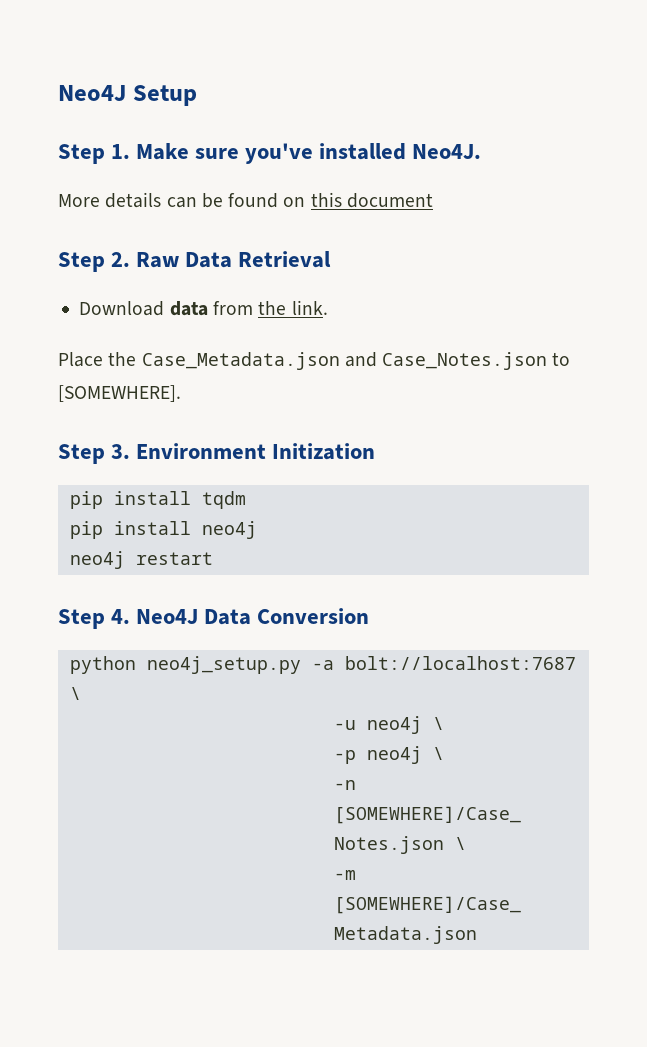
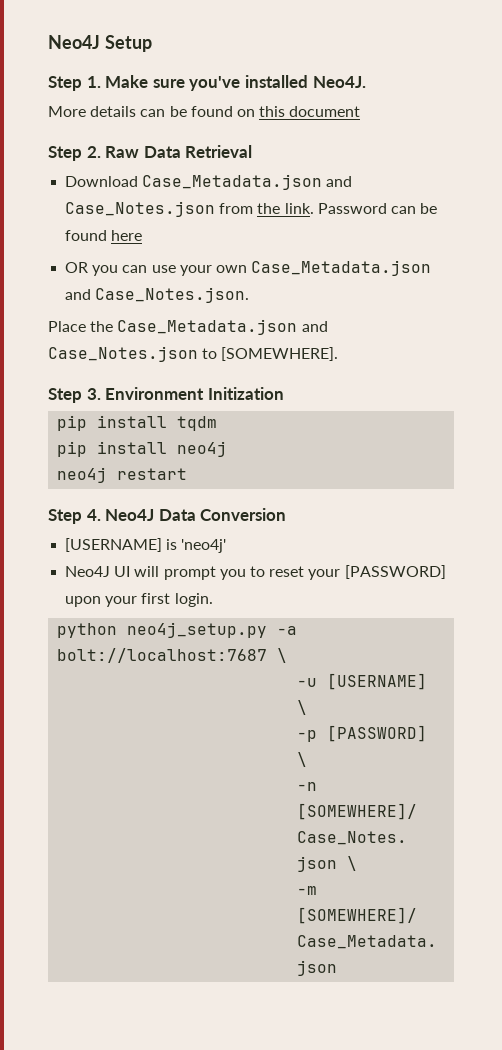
- Download data from the link.
+ Download Case_Metadata.json and Case_Notes.json from the link. Password can be found here
+ OR you can use your own Case_Metadata.json and Case_Notes.json.
+ [USERNAME] is 'neo4j'
+ Neo4J UI will prompt you to reset your [PASSWORD] upon your first login.
- -u neo4j \
+ -u [USERNAME] \
- -p neo4j \
+ -p [PASSWORD] \

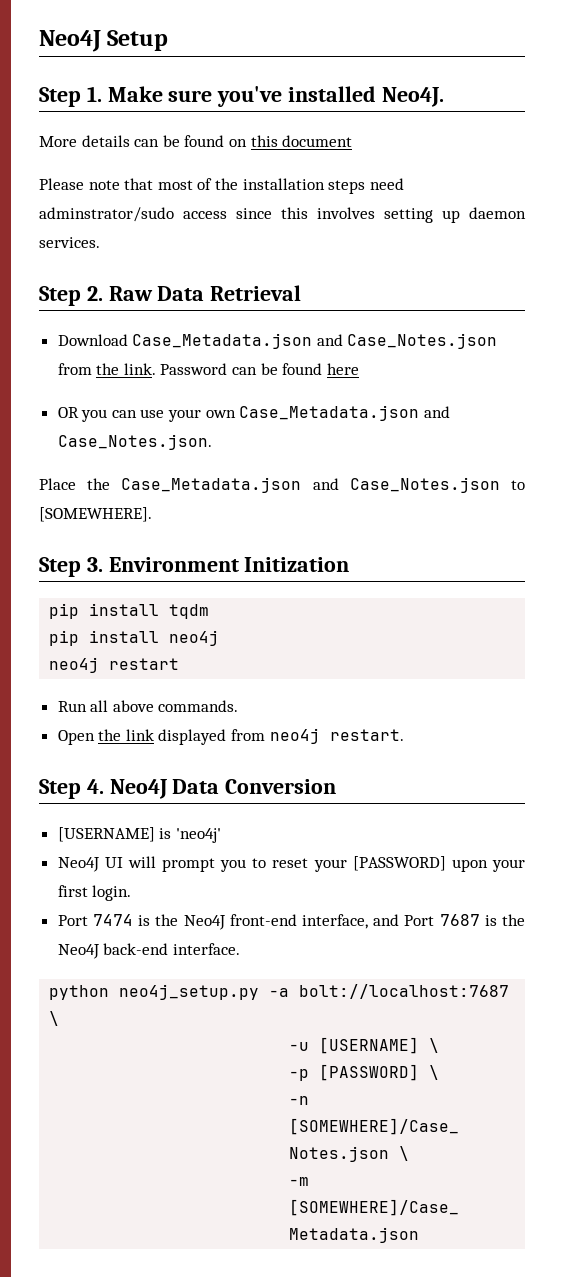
+ Please note that most of the installation steps need adminstrator/sudo access since this involves setting up daemon services.
+ Run all above commands.
+ Open the link displayed from neo4j restart.
+ Port 7474 is the Neo4J front-end interface, and Port 7687 is the Neo4J back-end interface.

